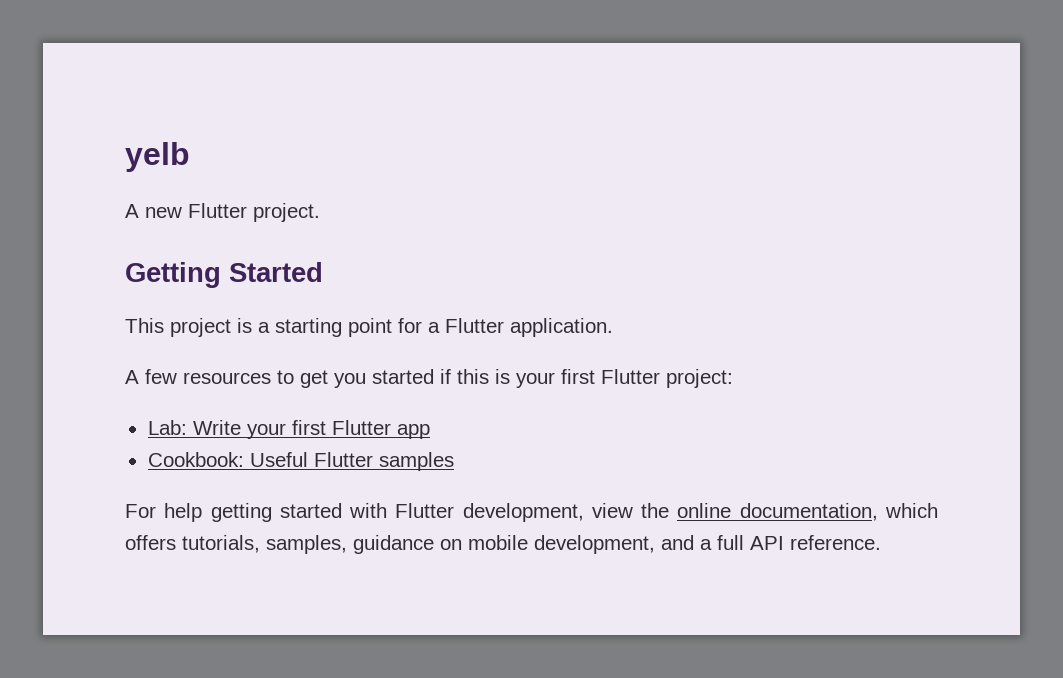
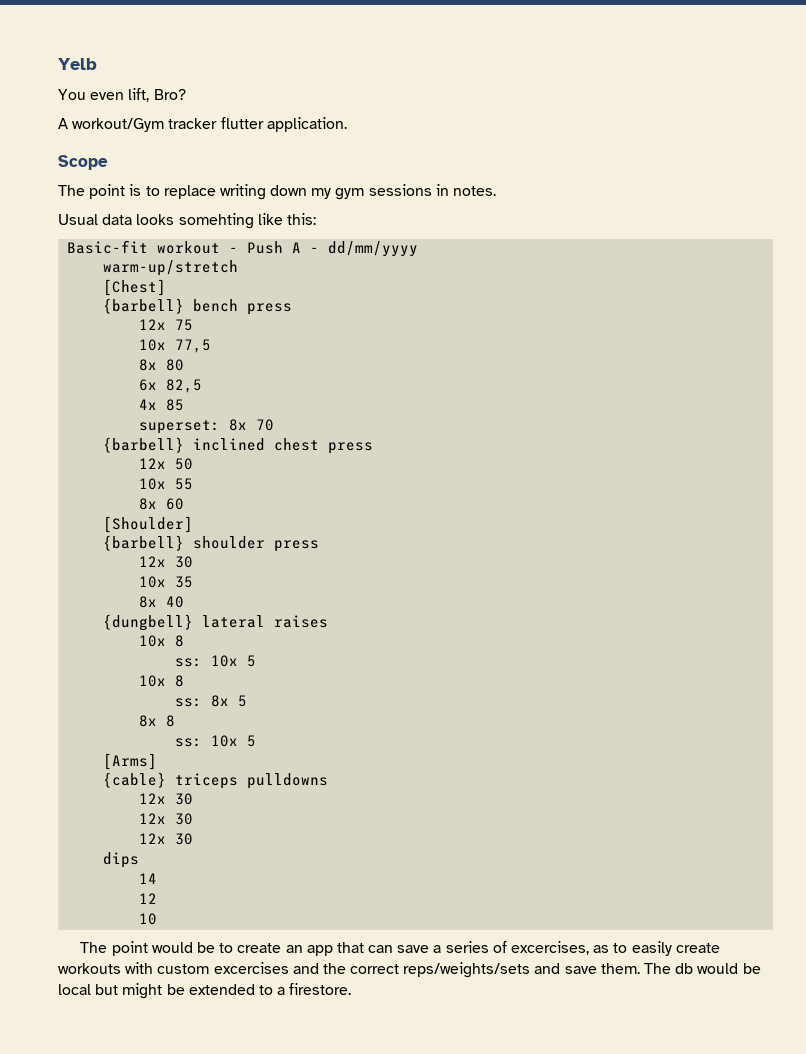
- yelb
- A new Flutter project.
- Getting Started
- This project is a starting point for a Flutter application.
- A few resources to get you started if this is your first Flutter project:
- Lab: Write your first Flutter app
- Cookbook: Useful Flutter samples
- For help getting started with Flutter development, view the online documentation, which offers tutorials, samples, guidance on mobile development, and a full API reference.
+ Yelb
+ You even lift, Bro?
+ A workout/Gym tracker flutter application.
+ Scope
+ The point is to replace writing down my gym sessions in notes.
+ Usual data looks somehting like this:
+ Basic-fit workout - Push A - dd/mm/yyyy
+ warm-up/stretch
+ [Chest]
+ {barbell} bench press
+ 12x 75
+ 10x 77,5
+ 8x 80
+ 6x 82,5
+ 4x 85
+ superset: 8x 70
+ {barbell} inclined chest press
+ 12x 50
+ 10x 55
+ 8x 60
+ [Shoulder]
+ {barbell} shoulder press
+ 12x 30
+ 10x 35
+ 8x 40
+ {dungbell} lateral raises
+ 10x 8
+ ss: 10x 5
+ 10x 8
+ ss: 8x 5
+ 8x 8
+ ss: 10x 5
+ [Arms]
+ {cable} triceps pulldowns
+ 12x 30
+ 12x 30
+ 12x 30
+ dips
+ 14
+ 12
+ 10
+ The point would be to create an app that can save a series of excercises, as to easily create workouts with custom excercises and the correct reps/weights/sets and save them. The db would be local but might be extended to a firestore.

